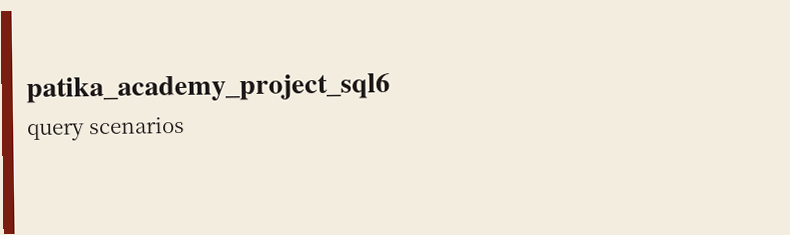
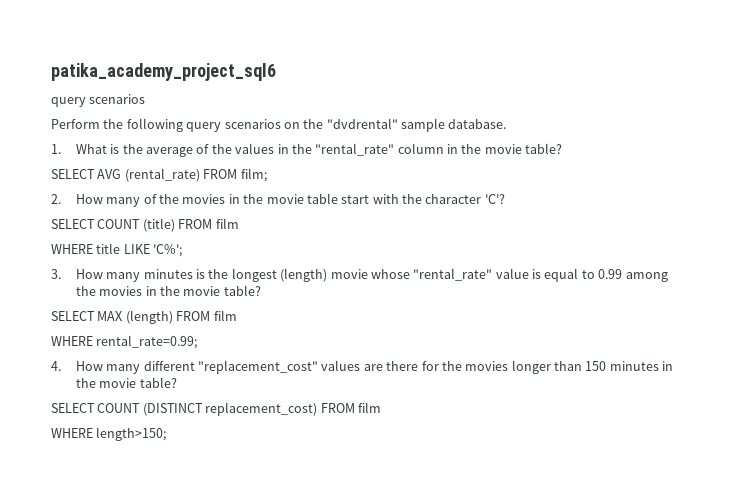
+ Perform the following query scenarios on the "dvdrental" sample database.
+ 1. What is the average of the values in the "rental_rate" column in the movie table?
+ SELECT AVG (rental_rate) FROM film;
+ 2. How many of the movies in the movie table start with the character 'C'?
+ SELECT COUNT (title) FROM film
+ WHERE title LIKE 'C%';
+ 3. How many minutes is the longest (length) movie whose "rental_rate" value is equal to 0.99 among the movies in the movie table?
+ SELECT MAX (length) FROM film
+ WHERE rental_rate=0.99;
+ 4. How many different "replacement_cost" values are there for the movies longer than 150 minutes in the movie table?
+ SELECT COUNT (DISTINCT replacement_cost) FROM film
+ WHERE length>150;

